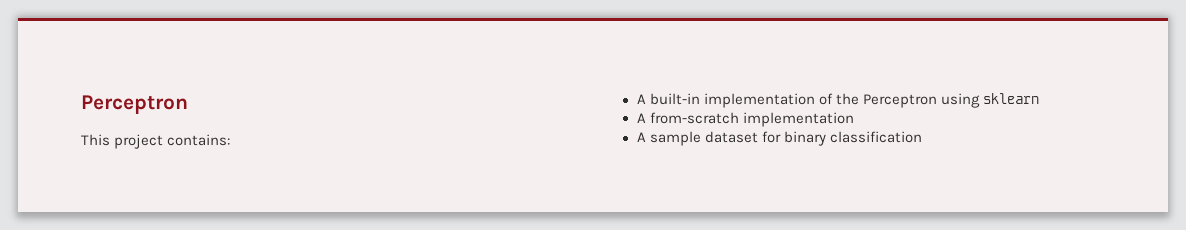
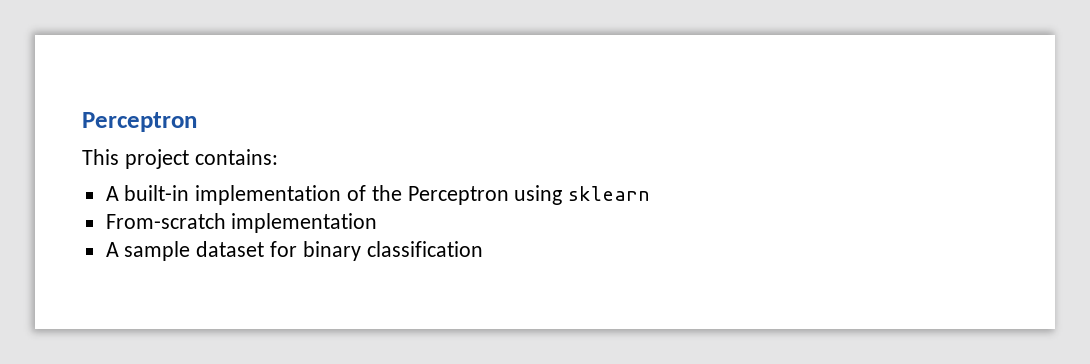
- A from-scratch implementation
+ From-scratch implementation

